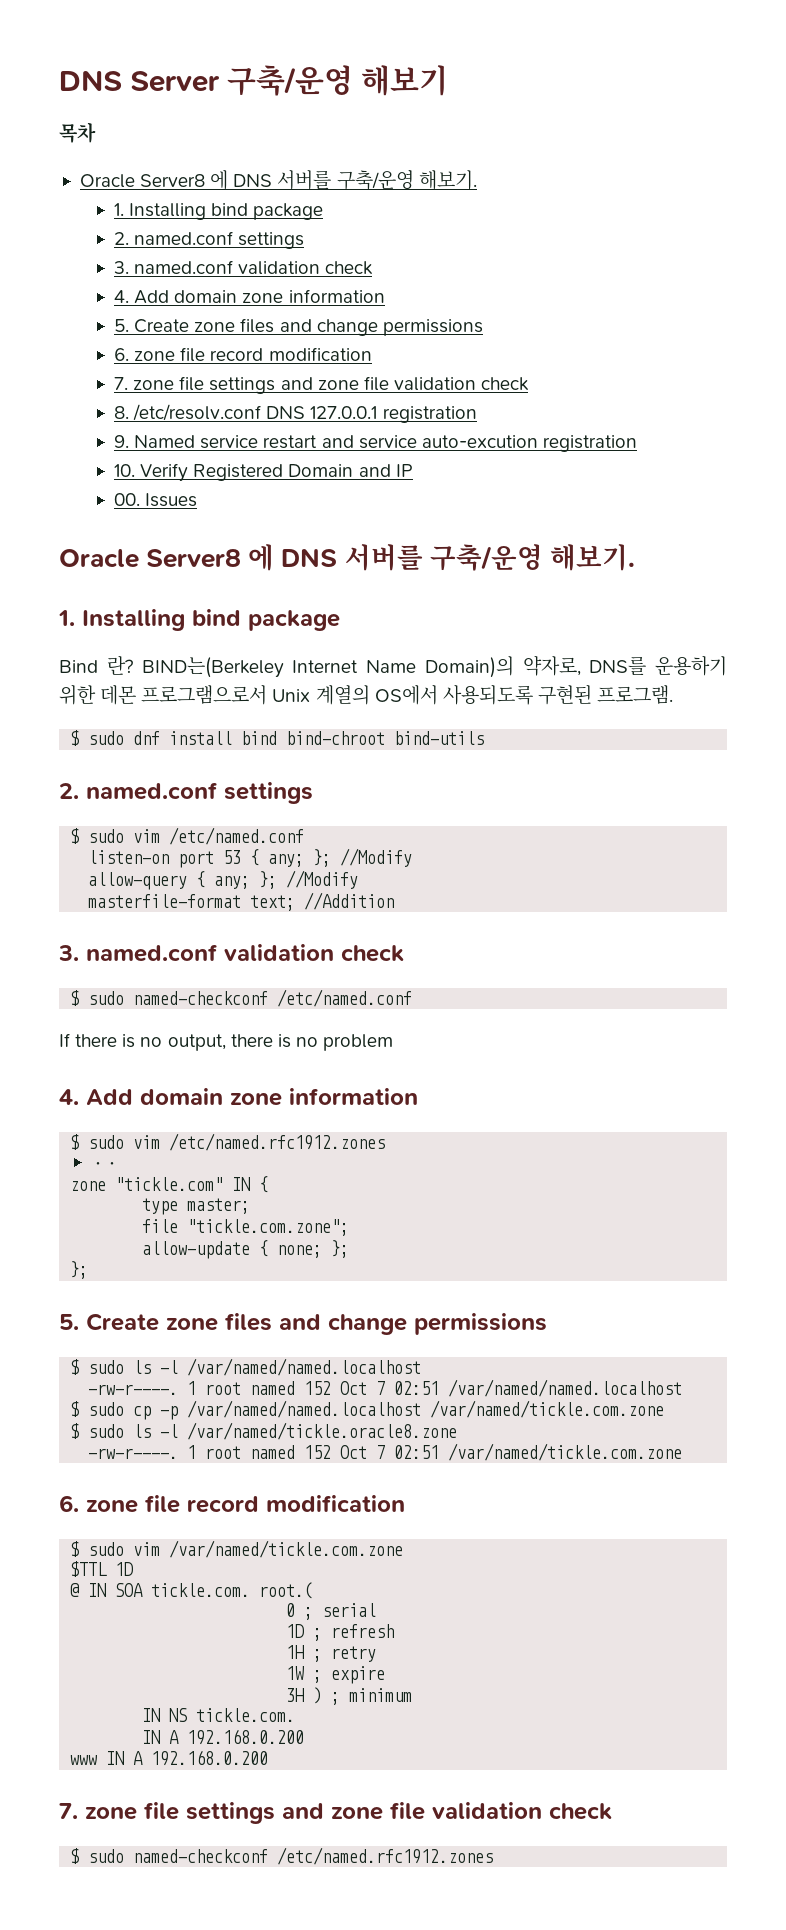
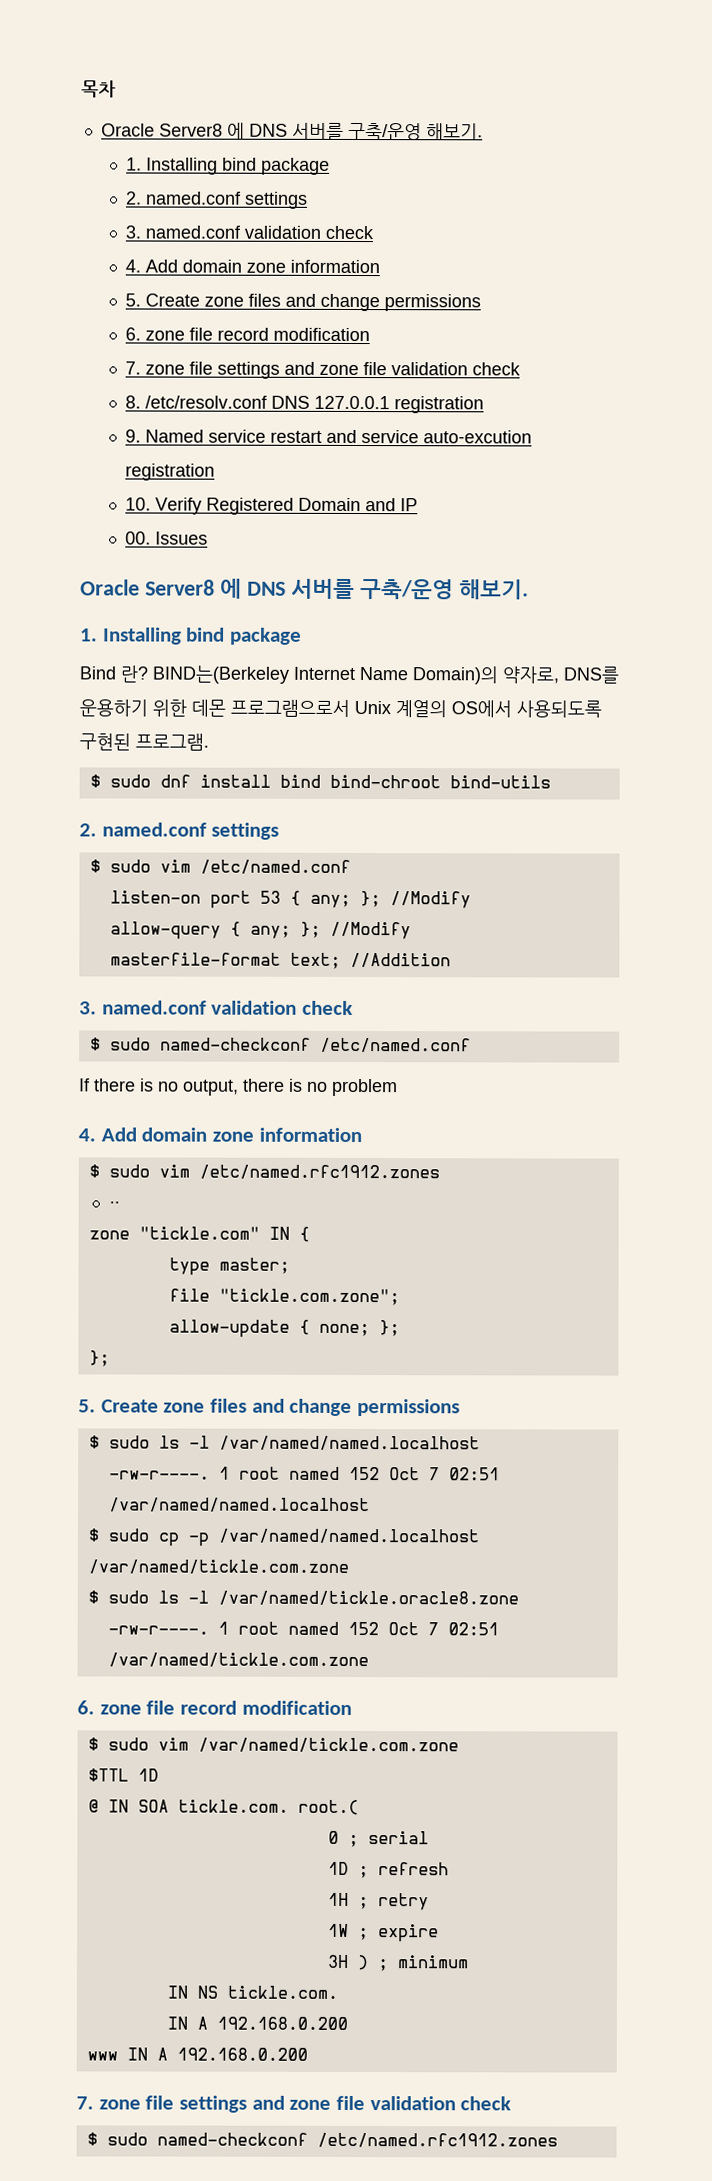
- DNS Server 구축/운영 해보기

